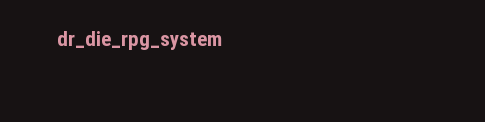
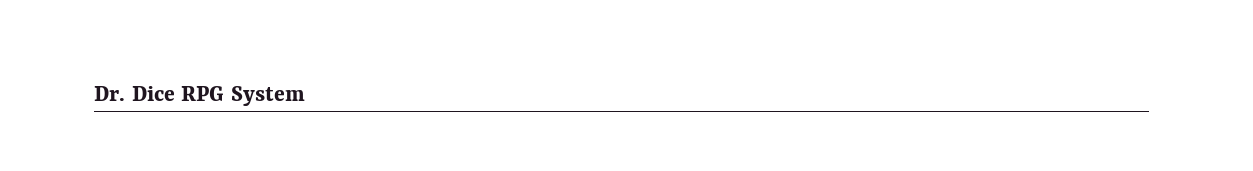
- dr_die_rpg_system
+ Dr. Dice RPG System

